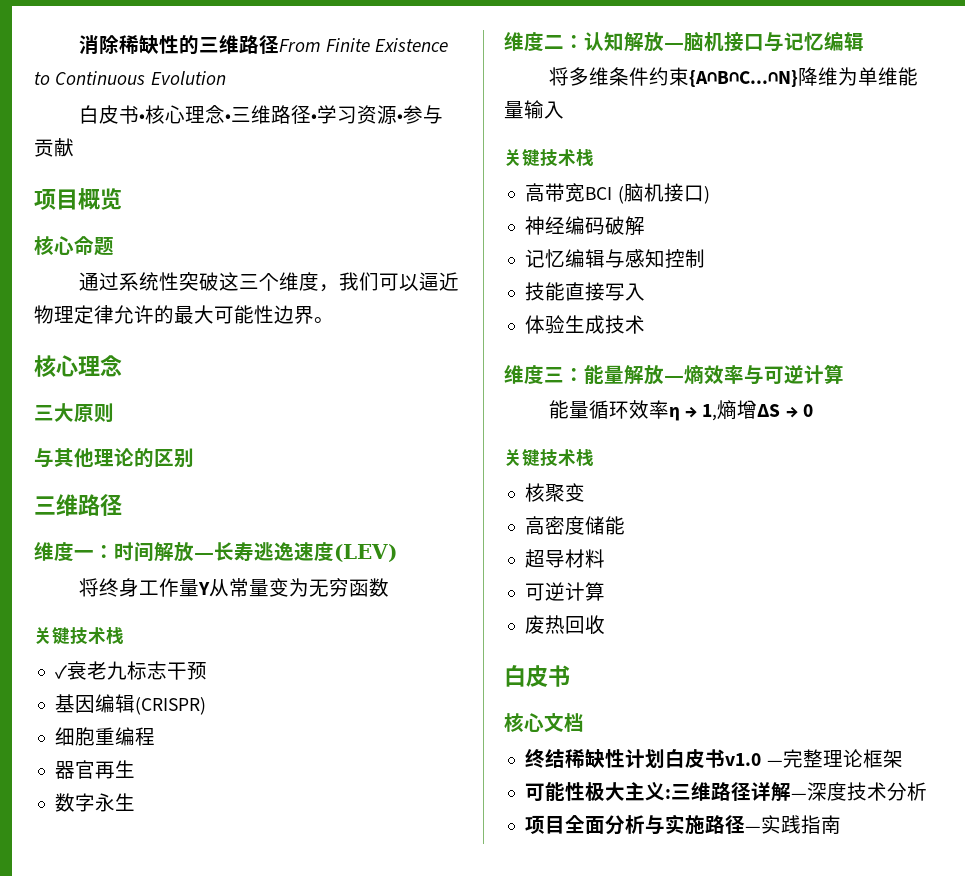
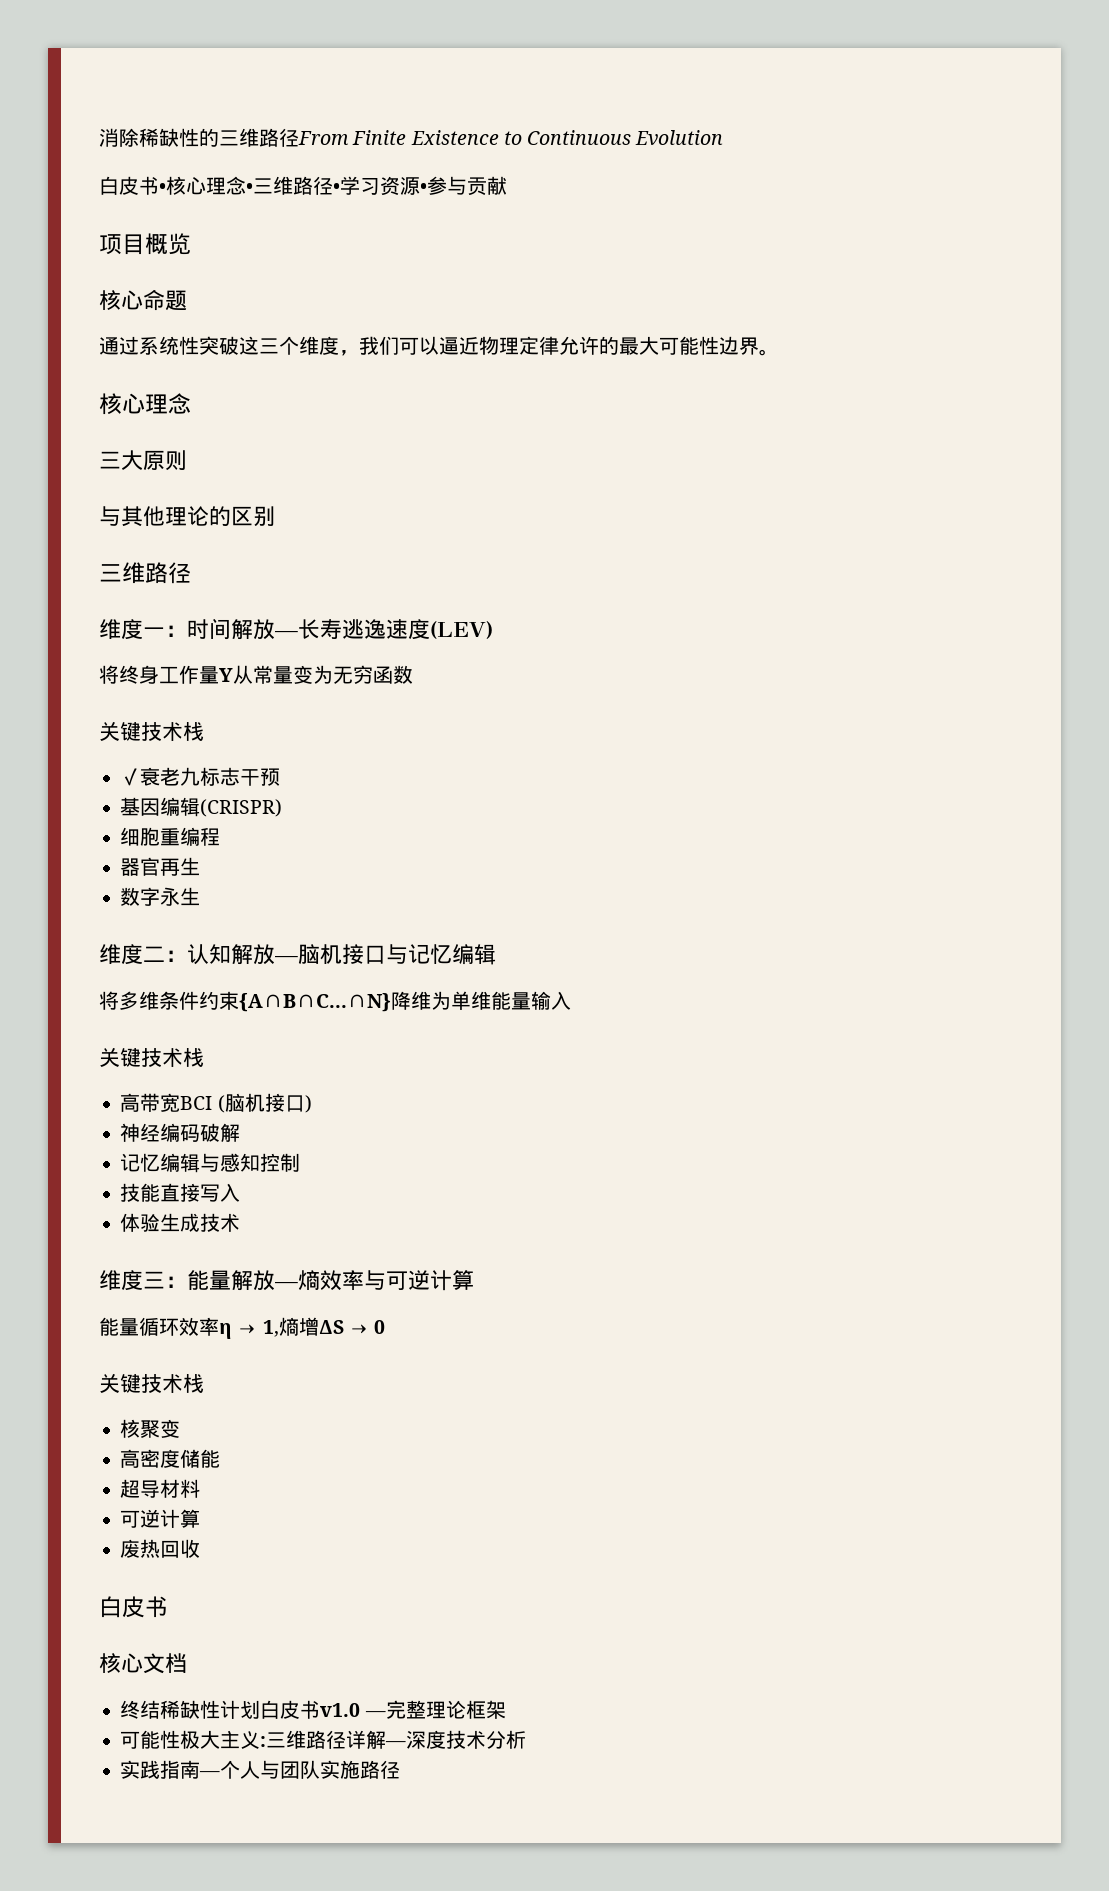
- 项目全面分析与实施路径—实践指南
+ 实践指南—个人与团队实施路径

